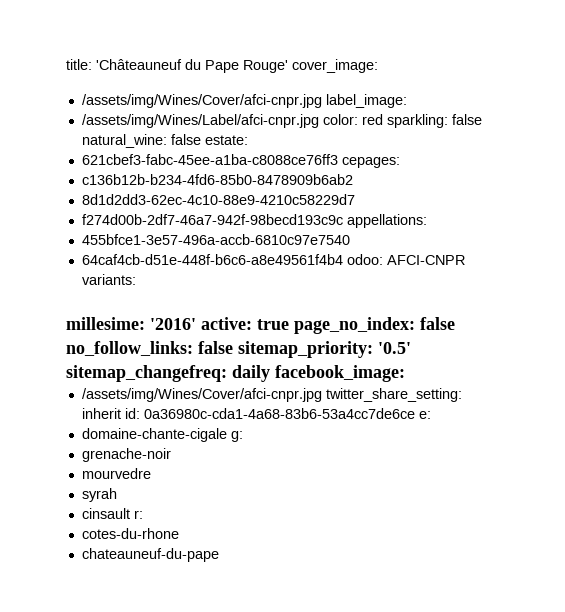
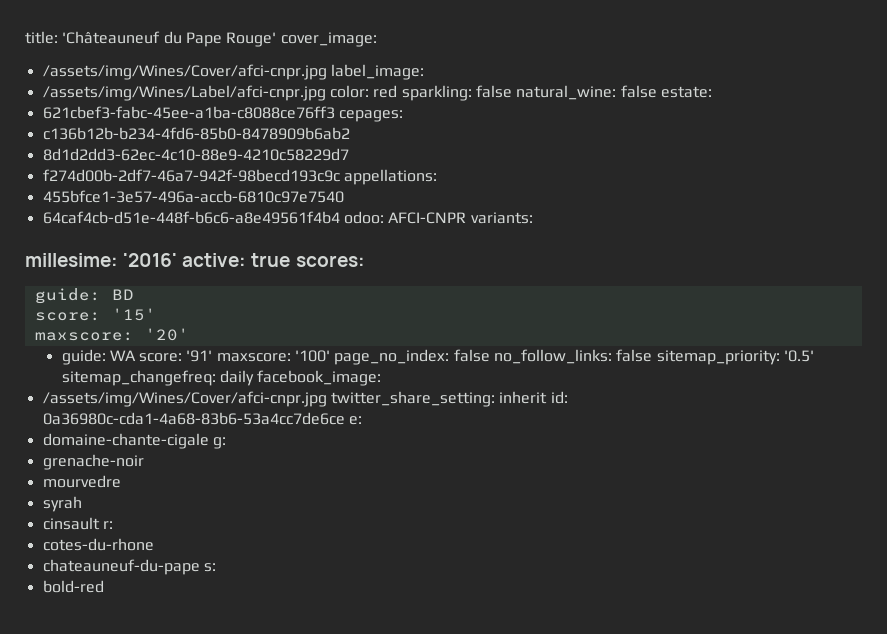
- millesime: '2016' active: true page_no_index: false no_follow_links: false sitemap_priority: '0.5' sitemap_changefreq: daily facebook_image:
+ millesime: '2016' active: true scores:
+ guide: BD
+ score: '15'
+ maxscore: '20'
+ guide: WA score: '91' maxscore: '100' page_no_index: false no_follow_links: false sitemap_priority: '0.5' sitemap_changefreq: daily facebook_image:
- chateauneuf-du-pape
+ chateauneuf-du-pape s:
+ bold-red

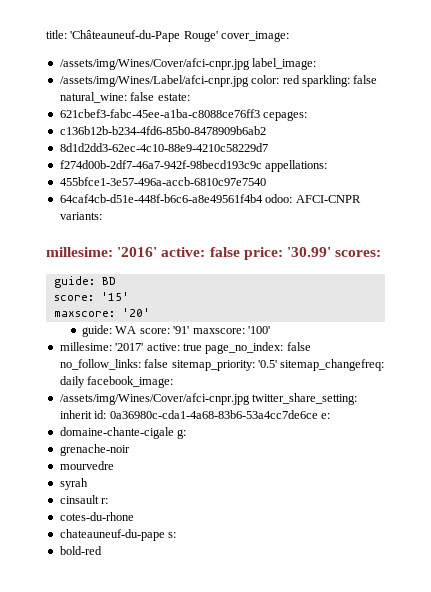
- title: 'Châteauneuf du Pape Rouge' cover_image:
+ title: 'Châteauneuf-du-Pape Rouge' cover_image:
- millesime: '2016' active: true scores:
+ millesime: '2016' active: false price: '30.99' scores:
- guide: WA score: '91' maxscore: '100' page_no_index: false no_follow_links: false sitemap_priority: '0.5' sitemap_changefreq: daily facebook_image:
+ guide: WA score: '91' maxscore: '100'
+ millesime: '2017' active: true page_no_index: false no_follow_links: false sitemap_priority: '0.5' sitemap_changefreq: daily facebook_image:

